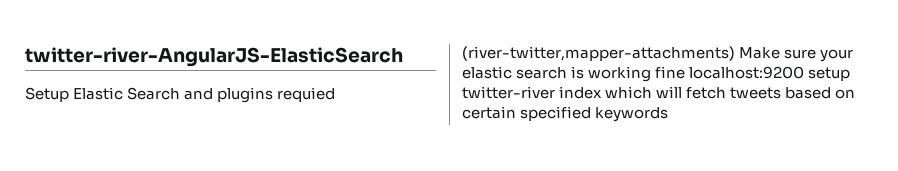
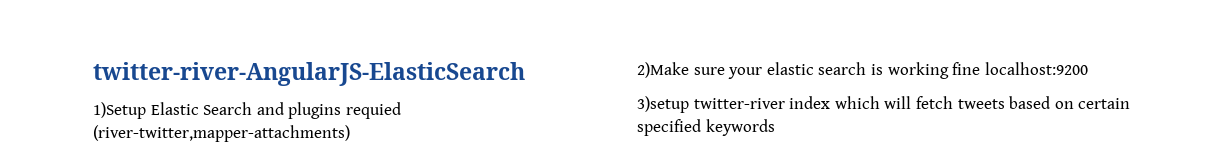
- Setup Elastic Search and plugins requied (river-twitter,mapper-attachments) Make sure your elastic search is working fine localhost:9200 setup twitter-river index which will fetch tweets based on certain specified keywords
+ 1)Setup Elastic Search and plugins requied (river-twitter,mapper-attachments)
+ 2)Make sure your elastic search is working fine localhost:9200
+ 3)setup twitter-river index which will fetch tweets based on certain specified keywords

